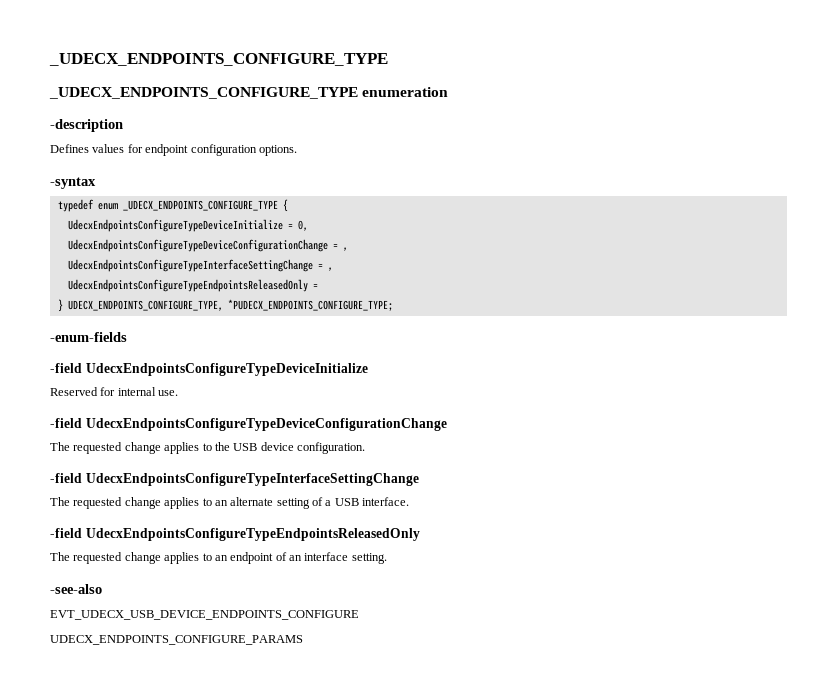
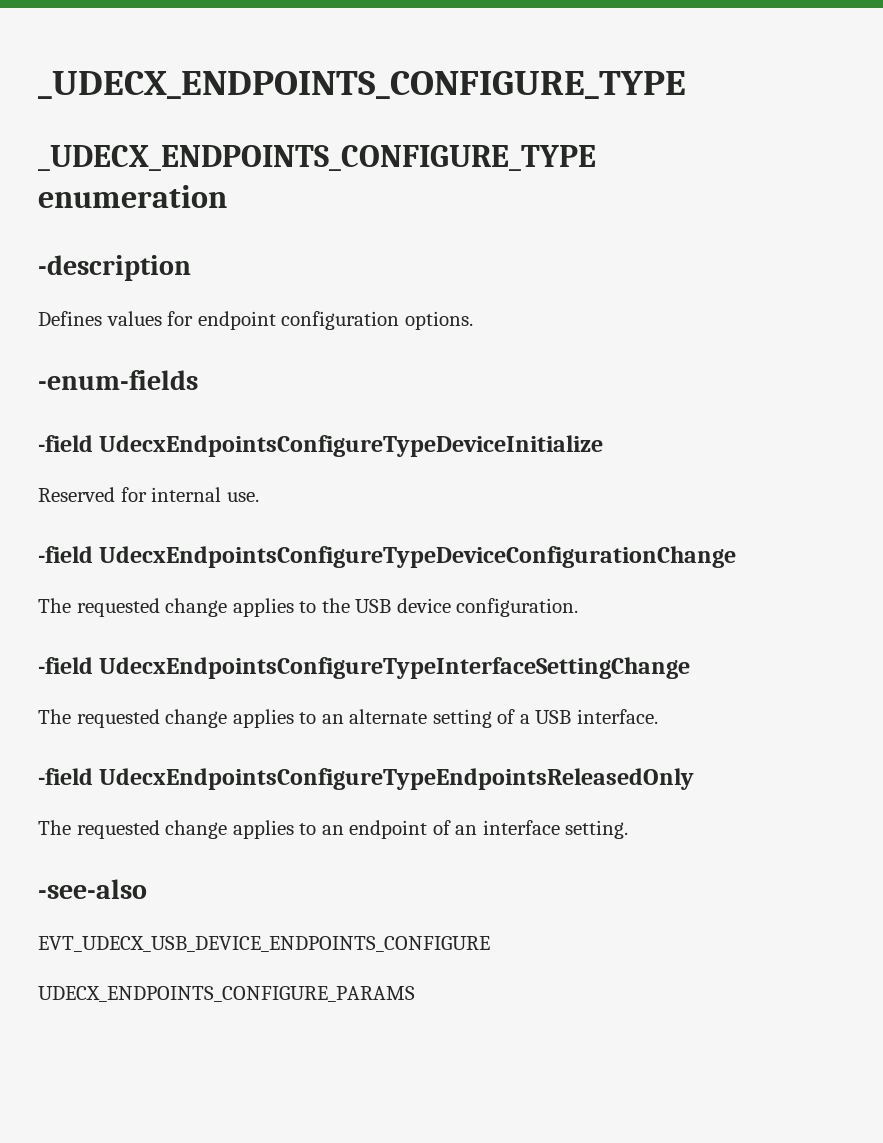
- -syntax
- typedef enum _UDECX_ENDPOINTS_CONFIGURE_TYPE {
- UdecxEndpointsConfigureTypeDeviceInitialize = 0,
- UdecxEndpointsConfigureTypeDeviceConfigurationChange = ,
- UdecxEndpointsConfigureTypeInterfaceSettingChange = ,
- UdecxEndpointsConfigureTypeEndpointsReleasedOnly =
- } UDECX_ENDPOINTS_CONFIGURE_TYPE, *PUDECX_ENDPOINTS_CONFIGURE_TYPE;

